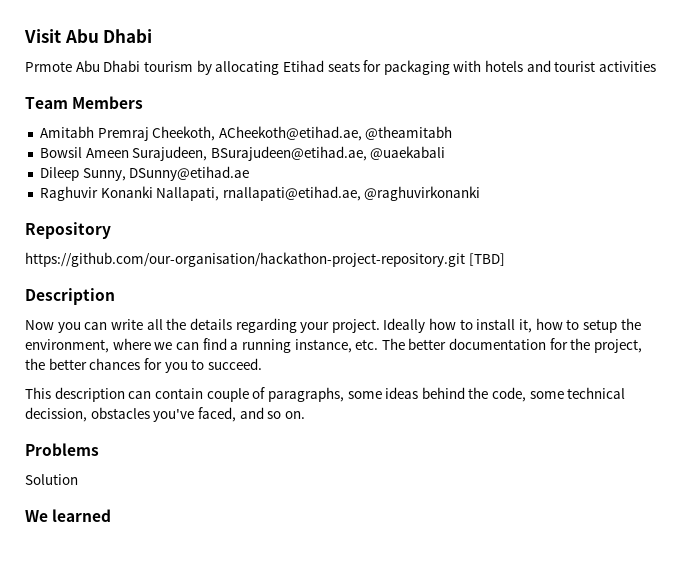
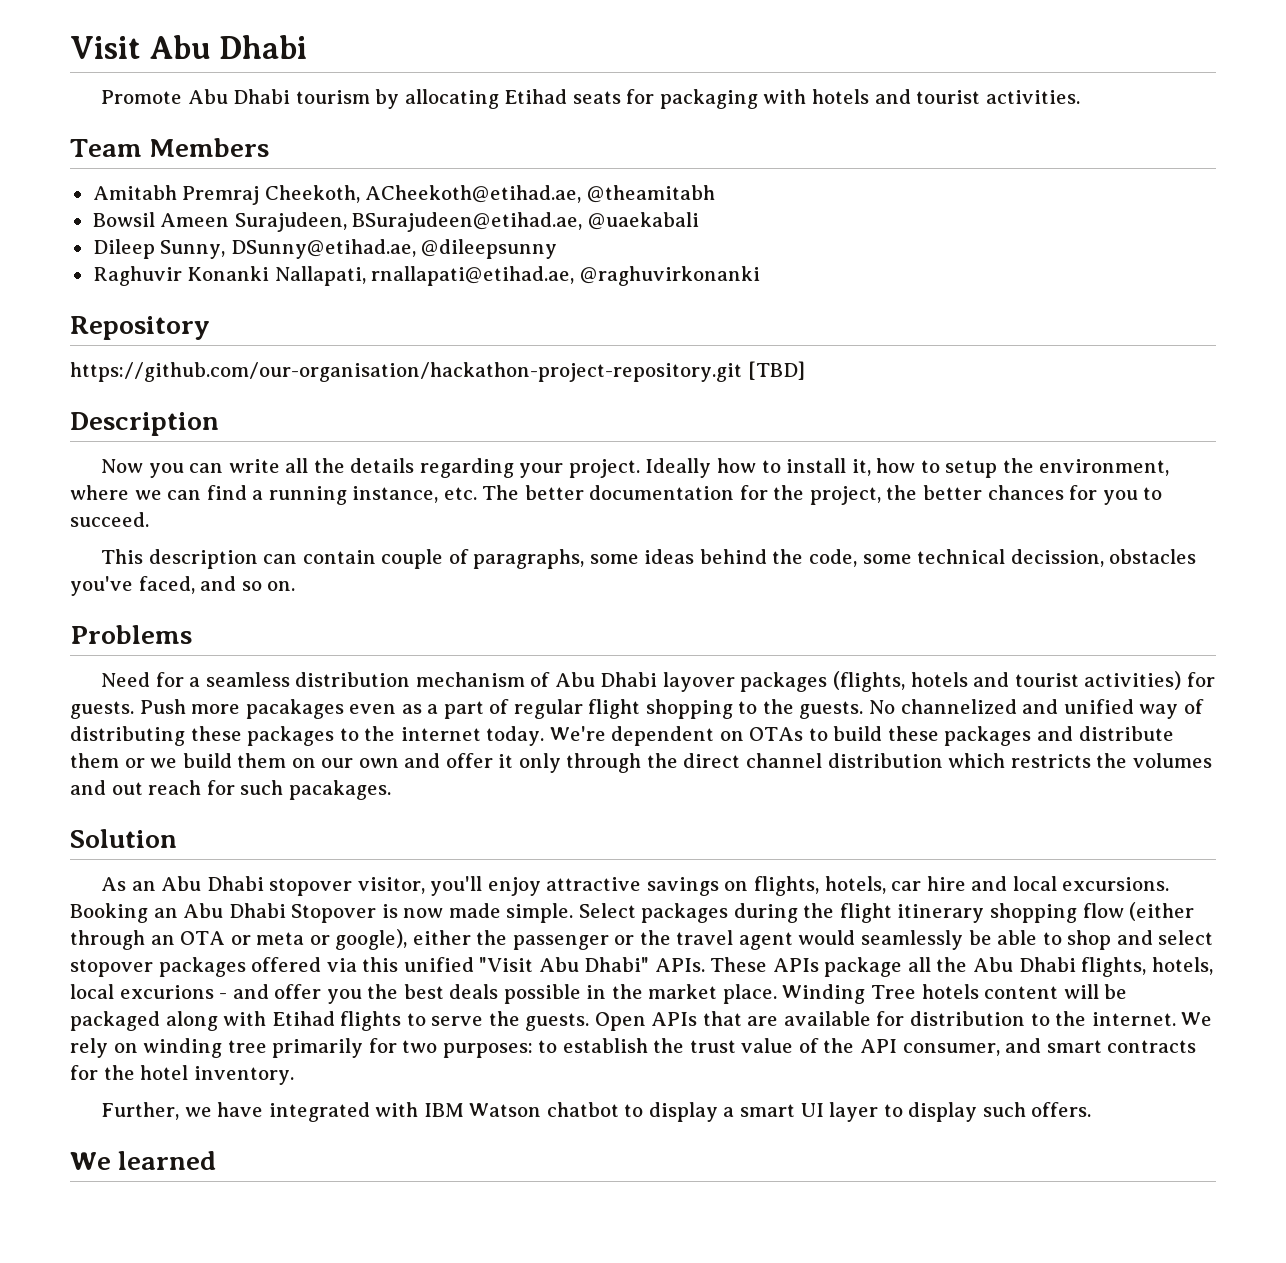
- Prmote Abu Dhabi tourism by allocating Etihad seats for packaging with hotels and tourist activities
+ Promote Abu Dhabi tourism by allocating Etihad seats for packaging with hotels and tourist activities.
- Dileep Sunny, DSunny@etihad.ae
+ Dileep Sunny, DSunny@etihad.ae, @dileepsunny
+ Need for a seamless distribution mechanism of Abu Dhabi layover packages (flights, hotels and tourist activities) for guests. Push more pacakages even as a part of regular flight shopping to the guests. No channelized and unified way of distributing these packages to the internet today. We're dependent on OTAs to build these packages and distribute them or we build them on our own and offer it only through the direct channel distribution which restricts the volumes and out reach for such pacakages.
  Solution
+ As an Abu Dhabi stopover visitor, you'll enjoy attractive savings on flights, hotels, car hire and local excursions. Booking an Abu Dhabi Stopover is now made simple. Select packages during the flight itinerary shopping flow (either through an OTA or meta or google), either the passenger or the travel agent would seamlessly be able to shop and select stopover packages offered via this unified "Visit Abu Dhabi" APIs. These APIs package all the Abu Dhabi flights, hotels, local excurions - and offer you the best deals possible in the market place. Winding Tree hotels content will be packaged along with Etihad flights to serve the guests. Open APIs that are available for distribution to the internet. We rely on winding tree primarily for two purposes: to establish the trust value of the API consumer, and smart contracts for the hotel inventory.
+ Further, we have integrated with IBM Watson chatbot to display a smart UI layer to display such offers.

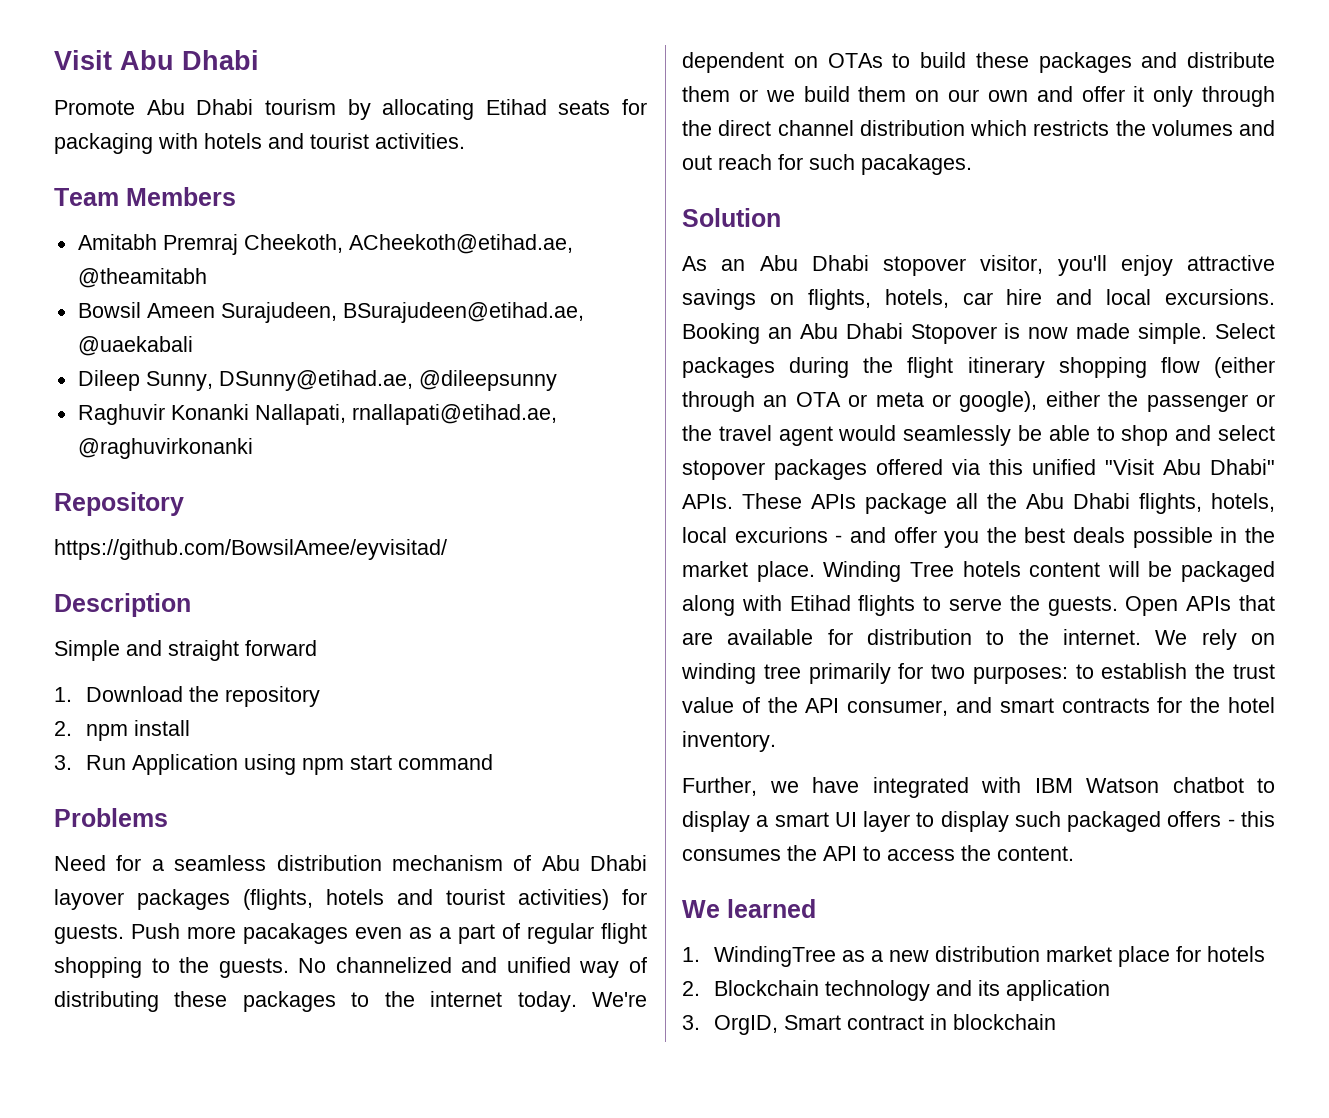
- https://github.com/our-organisation/hackathon-project-repository.git [TBD]
+ https://github.com/BowsilAmee/eyvisitad/
- Now you can write all the details regarding your project. Ideally how to install it, how to setup the environment, where we can find a running instance, etc. The better documentation for the project, the better chances for you to succeed.
- This description can contain couple of paragraphs, some ideas behind the code, some technical decission, obstacles you've faced, and so on.
+ Simple and straight forward
+ 1. Download the repository
+ 2. npm install
+ 3. Run Application using npm start command
- Further, we have integrated with IBM Watson chatbot to display a smart UI layer to display such offers.
+ Further, we have integrated with IBM Watson chatbot to display a smart UI layer to display such packaged offers - this consumes the API to access the content.
  We learned
+ 1. WindingTree as a new distribution market place for hotels
+ 2. Blockchain technology and its application
+ 3. OrgID, Smart contract in blockchain

